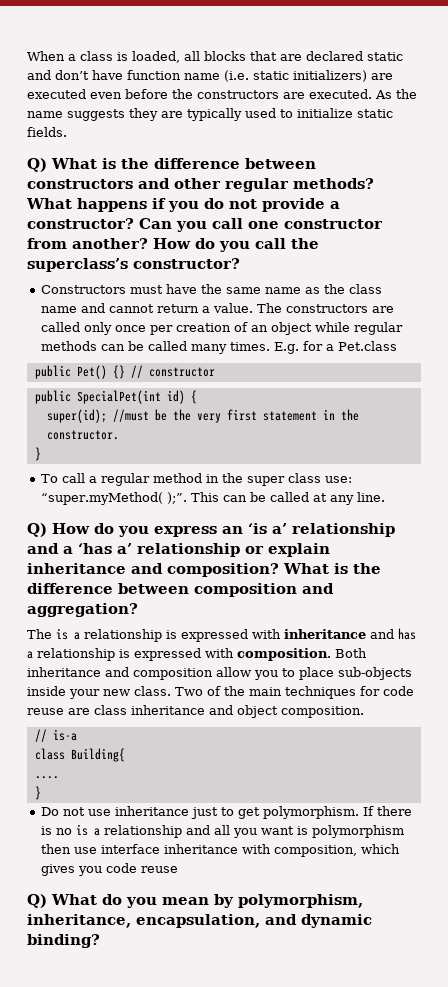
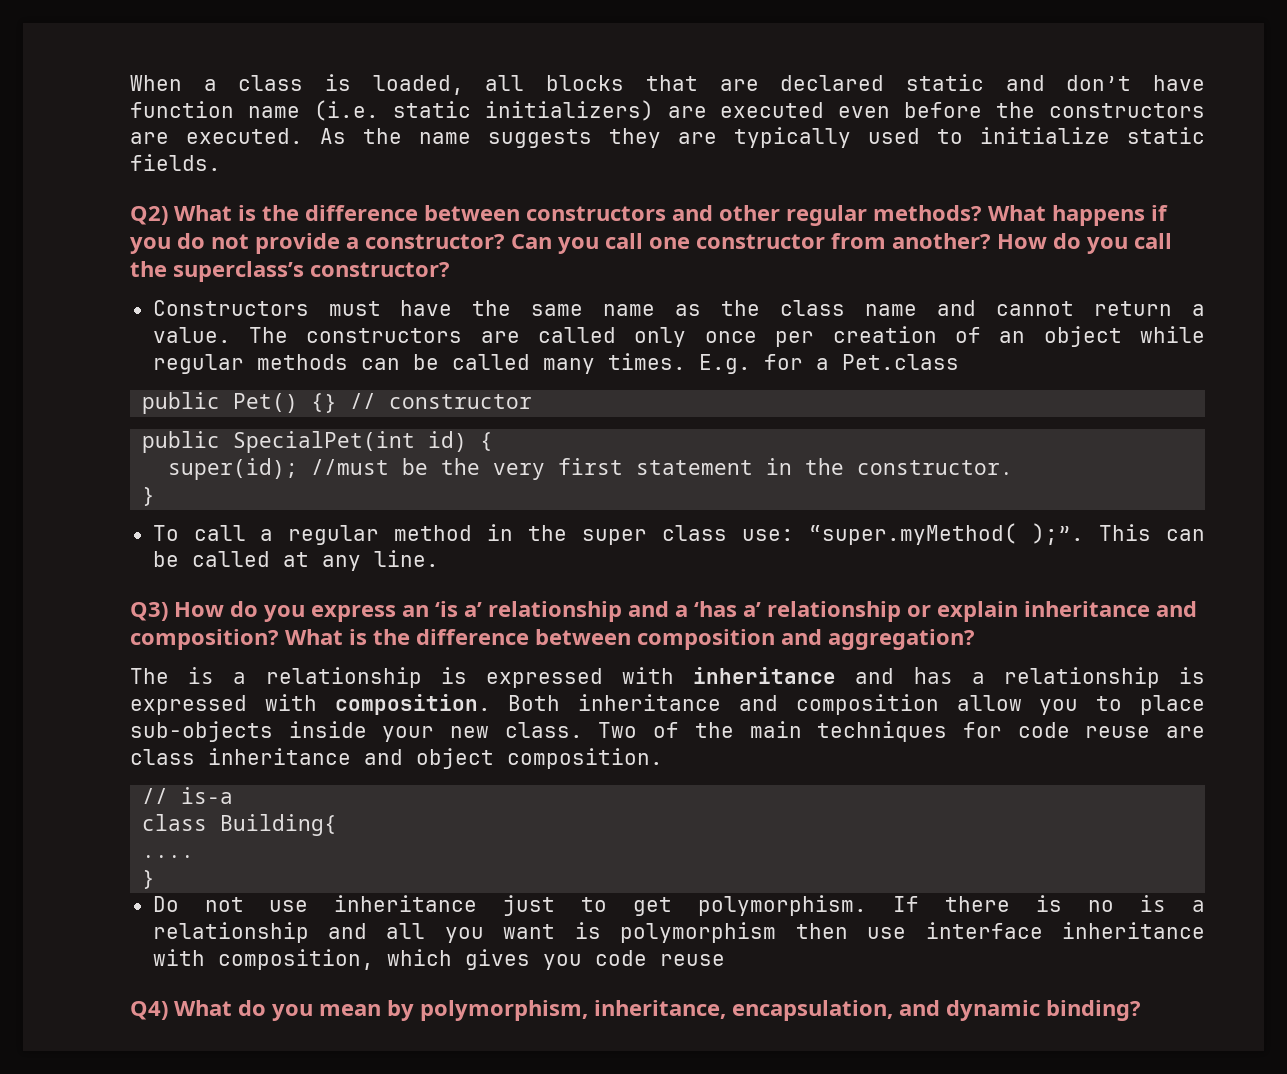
- Q) What is the difference between constructors and other regular methods?
+ Q2) What is the difference between constructors and other regular methods?
- Q) How do you express an ‘is a’ relationship and a ‘has a’ relationship or explain inheritance and composition?
+ Q3) How do you express an ‘is a’ relationship and a ‘has a’ relationship or explain inheritance and composition?
- Q) What do you mean by polymorphism, inheritance, encapsulation, and dynamic binding?
+ Q4) What do you mean by polymorphism, inheritance, encapsulation, and dynamic binding?

